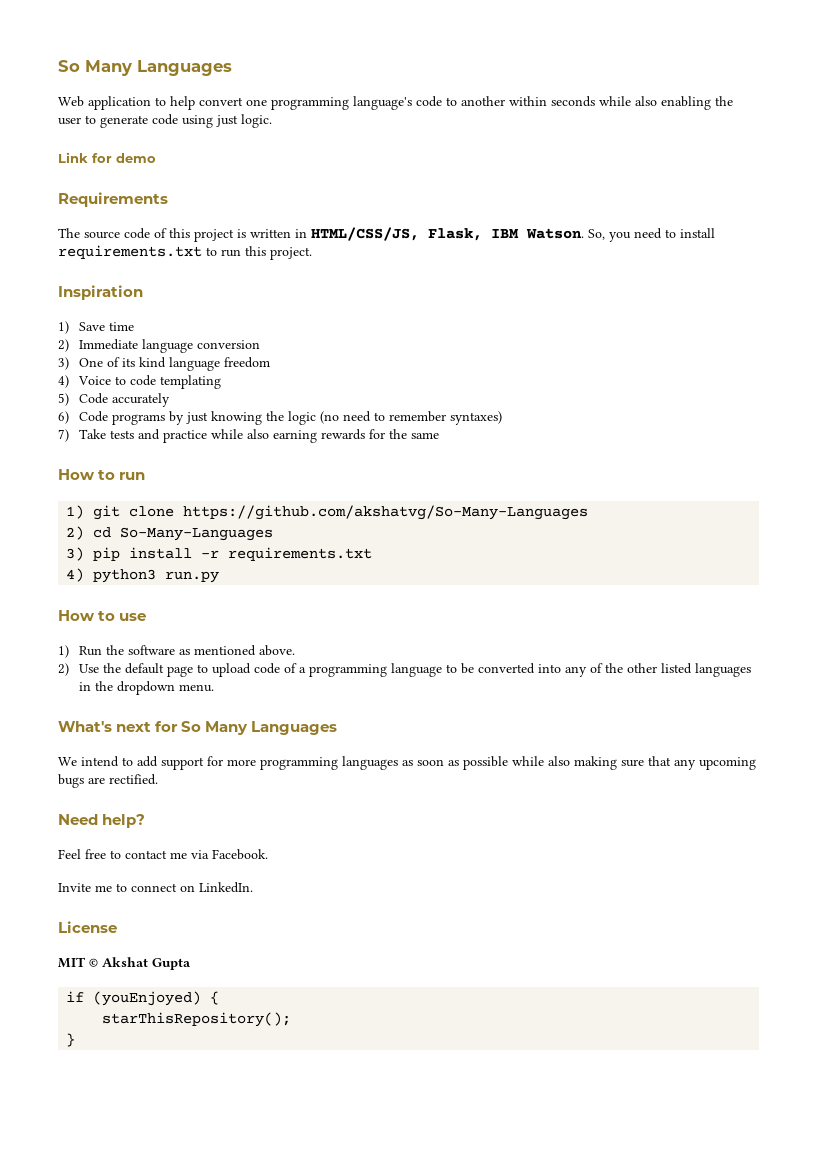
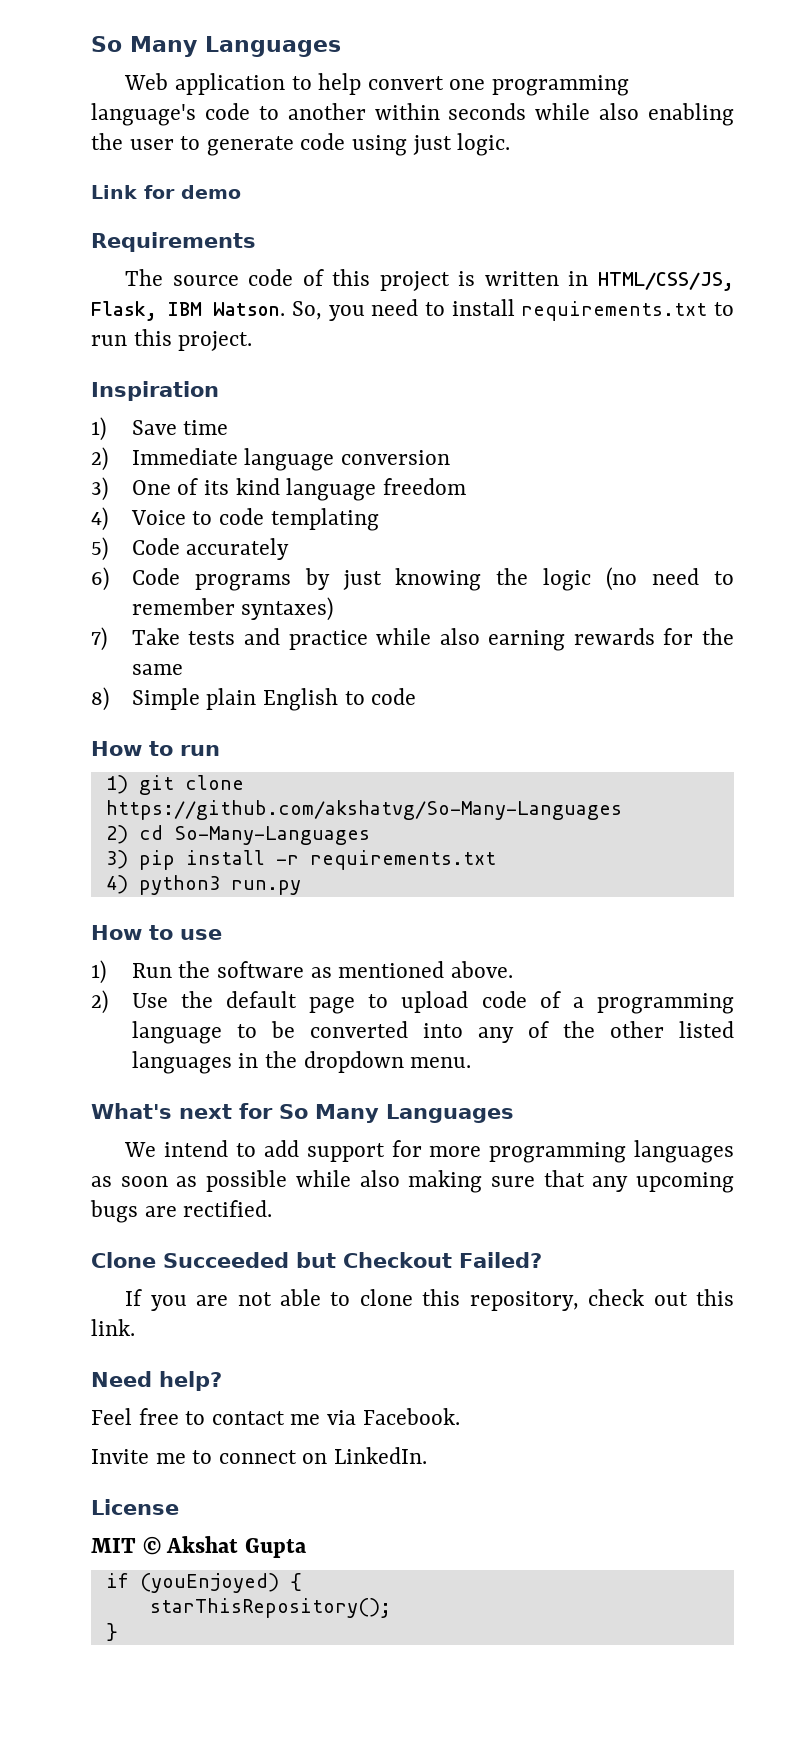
+ 8) Simple plain English to code
+ Clone Succeeded but Checkout Failed?
+ If you are not able to clone this repository, check out this link.

